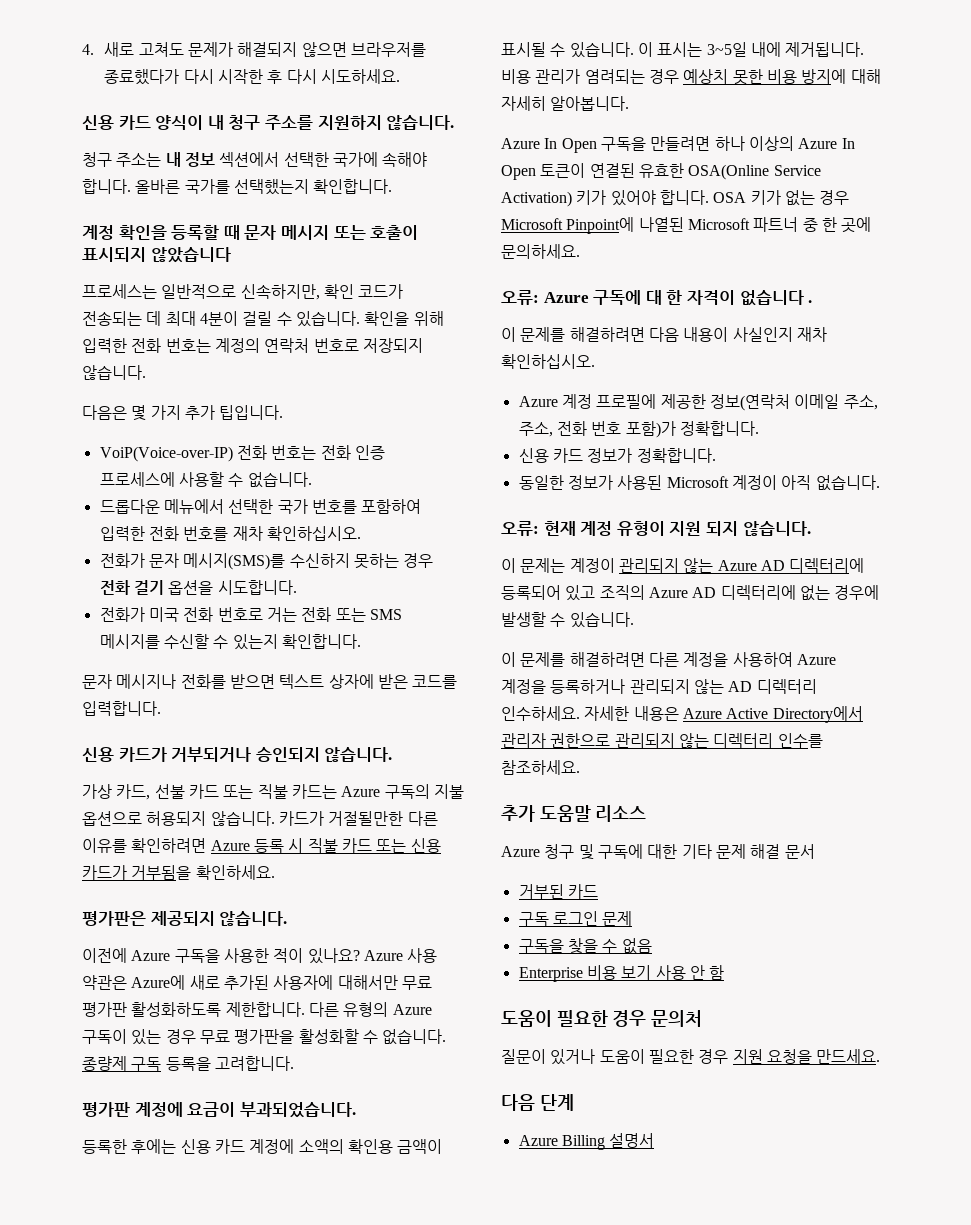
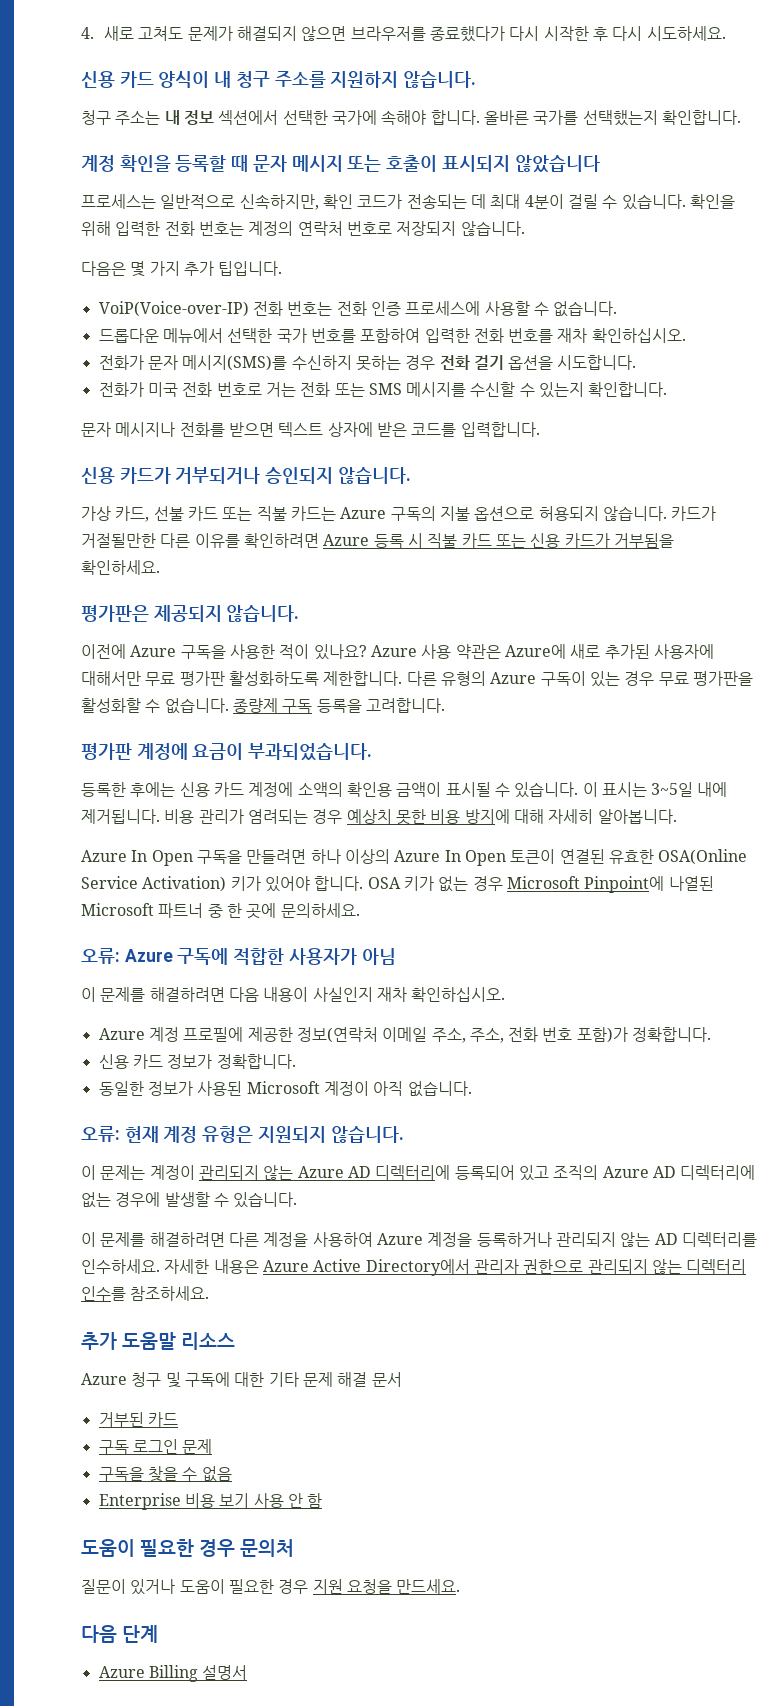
- 오류: Azure 구독에 대 한 자격이 없습니다 .
+ 오류: Azure 구독에 적합한 사용자가 아님
- 오류: 현재 계정 유형이 지원 되지 않습니다.
+ 오류: 현재 계정 유형은 지원되지 않습니다.
- 이 문제를 해결하려면 다른 계정을 사용하여 Azure 계정을 등록하거나 관리되지 않는 AD 디렉터리 인수하세요.
+ 이 문제를 해결하려면 다른 계정을 사용하여 Azure 계정을 등록하거나 관리되지 않는 AD 디렉터리를 인수하세요.

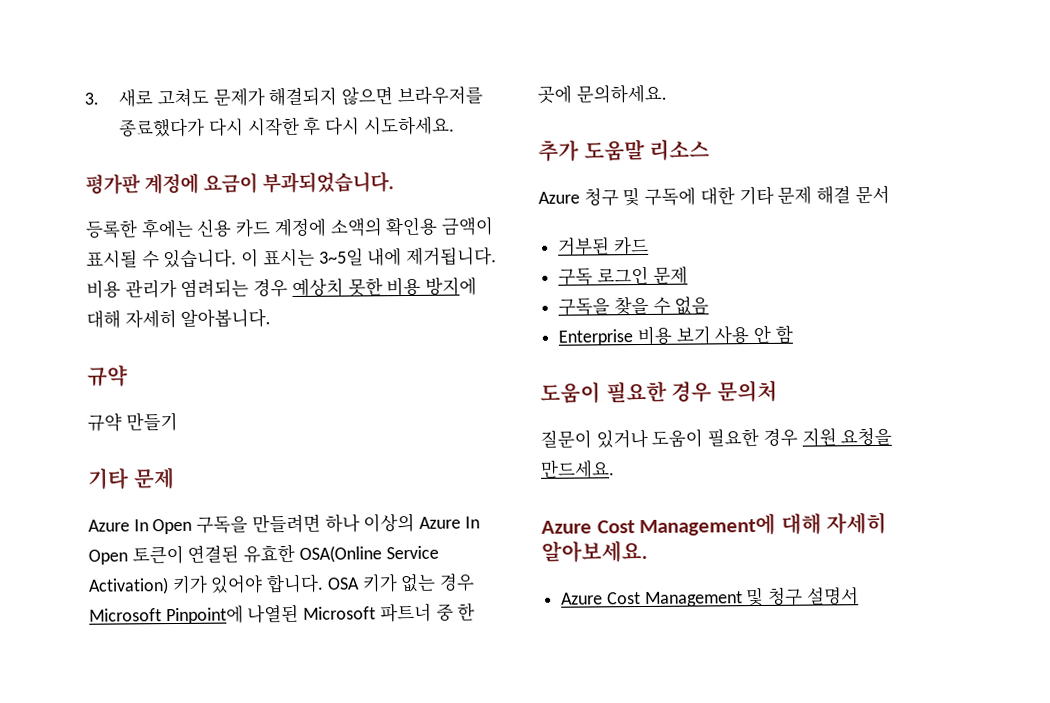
- 4. 새로 고쳐도 문제가 해결되지 않으면 브라우저를 종료했다가 다시 시작한 후 다시 시도하세요.
+ 3. 새로 고쳐도 문제가 해결되지 않으면 브라우저를 종료했다가 다시 시작한 후 다시 시도하세요.
- 신용 카드 양식이 내 청구 주소를 지원하지 않습니다.
- 청구 주소는 내 정보 섹션에서 선택한 국가에 속해야 합니다. 올바른 국가를 선택했는지 확인합니다.
- 계정 확인을 등록할 때 문자 메시지 또는 호출이 표시되지 않았습니다
- 프로세스는 일반적으로 신속하지만, 확인 코드가 전송되는 데 최대 4분이 걸릴 수 있습니다. 확인을 위해 입력한 전화 번호는 계정의 연락처 번호로 저장되지 않습니다.
- 다음은 몇 가지 추가 팁입니다.
- VoiP(Voice-over-IP) 전화 번호는 전화 인증 프로세스에 사용할 수 없습니다.
- 드롭다운 메뉴에서 선택한 국가 번호를 포함하여 입력한 전화 번호를 재차 확인하십시오.
- 전화가 문자 메시지(SMS)를 수신하지 못하는 경우 전화 걸기 옵션을 시도합니다.
- 전화가 미국 전화 번호로 거는 전화 또는 SMS 메시지를 수신할 수 있는지 확인합니다.
- 문자 메시지나 전화를 받으면 텍스트 상자에 받은 코드를 입력합니다.
- 신용 카드가 거부되거나 승인되지 않습니다.
- 가상 카드, 선불 카드 또는 직불 카드는 Azure 구독의 지불 옵션으로 허용되지 않습니다. 카드가 거절될만한 다른 이유를 확인하려면 Azure 등록 시 직불 카드 또는 신용 카드가 거부됨을 확인하세요.
- 평가판은 제공되지 않습니다.
- 이전에 Azure 구독을 사용한 적이 있나요? Azure 사용 약관은 Azure에 새로 추가된 사용자에 대해서만 무료 평가판 활성화하도록 제한합니다. 다른 유형의 Azure 구독이 있는 경우 무료 평가판을 활성화할 수 없습니다. 종량제 구독 등록을 고려합니다.
  비용 관리가 염려되는 경우 예상치 못한 비용 방지에 대해 자세히 알아봅니다.
+ 규약
+ 규약 만들기
+ 기타 문제
- 오류: Azure 구독에 적합한 사용자가 아님
- 이 문제를 해결하려면 다음 내용이 사실인지 재차 확인하십시오.
- Azure 계정 프로필에 제공한 정보(연락처 이메일 주소, 주소, 전화 번호 포함)가 정확합니다.
- 신용 카드 정보가 정확합니다.
- 동일한 정보가 사용된 Microsoft 계정이 아직 없습니다.
- 오류: 현재 계정 유형은 지원되지 않습니다.
- 이 문제는 계정이 관리되지 않는 Azure AD 디렉터리에 등록되어 있고 조직의 Azure AD 디렉터리에 없는 경우에 발생할 수 있습니다.
- 이 문제를 해결하려면 다른 계정을 사용하여 Azure 계정을 등록하거나 관리되지 않는 AD 디렉터리를 인수하세요. 자세한 내용은 Azure Active Directory에서 관리자 권한으로 관리되지 않는 디렉터리 인수를 참조하세요.
- 다음 단계
- Azure Billing 설명서
+ Azure Cost Management에 대해 자세히 알아보세요.
+ Azure Cost Management 및 청구 설명서

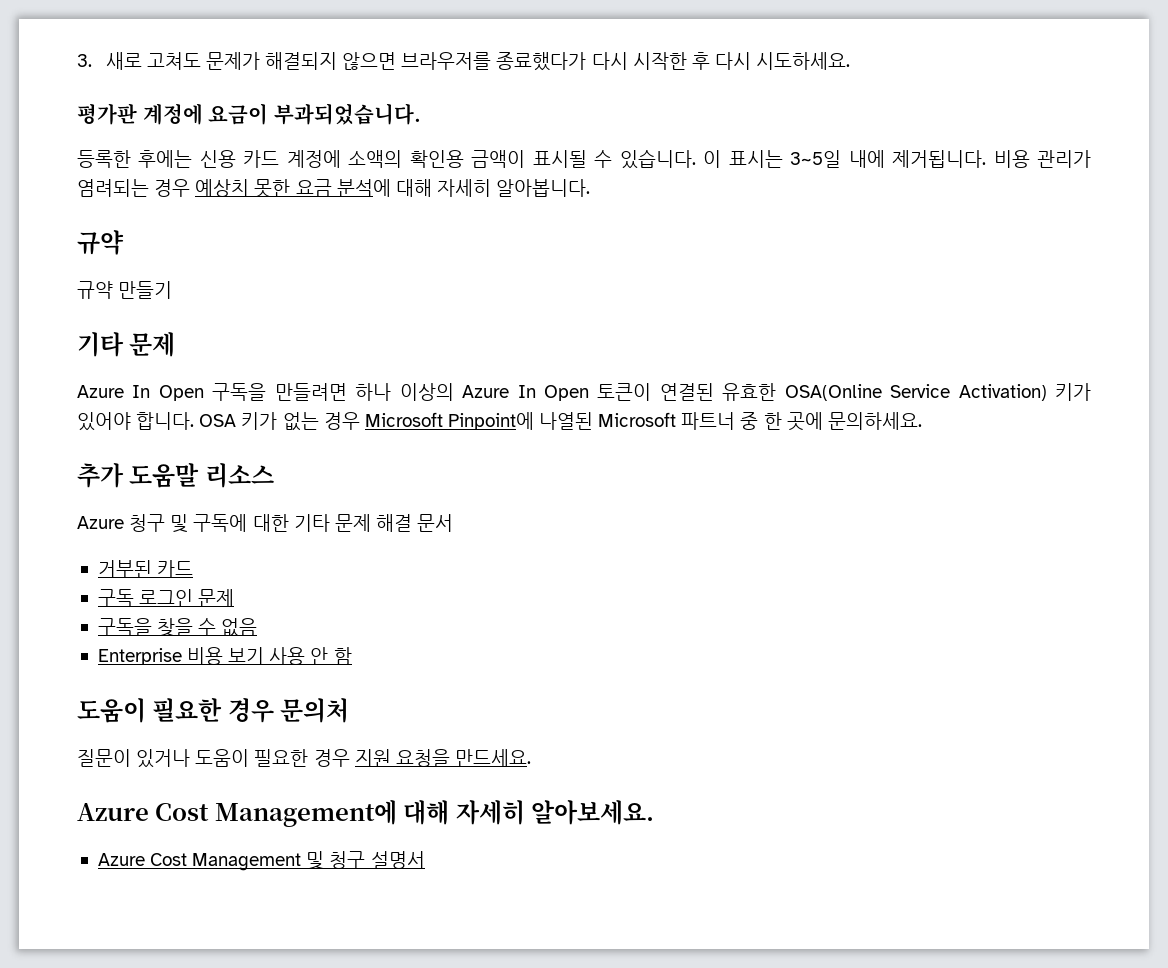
- 비용 관리가 염려되는 경우 예상치 못한 비용 방지에 대해 자세히 알아봅니다.
+ 비용 관리가 염려되는 경우 예상치 못한 요금 분석에 대해 자세히 알아봅니다.

